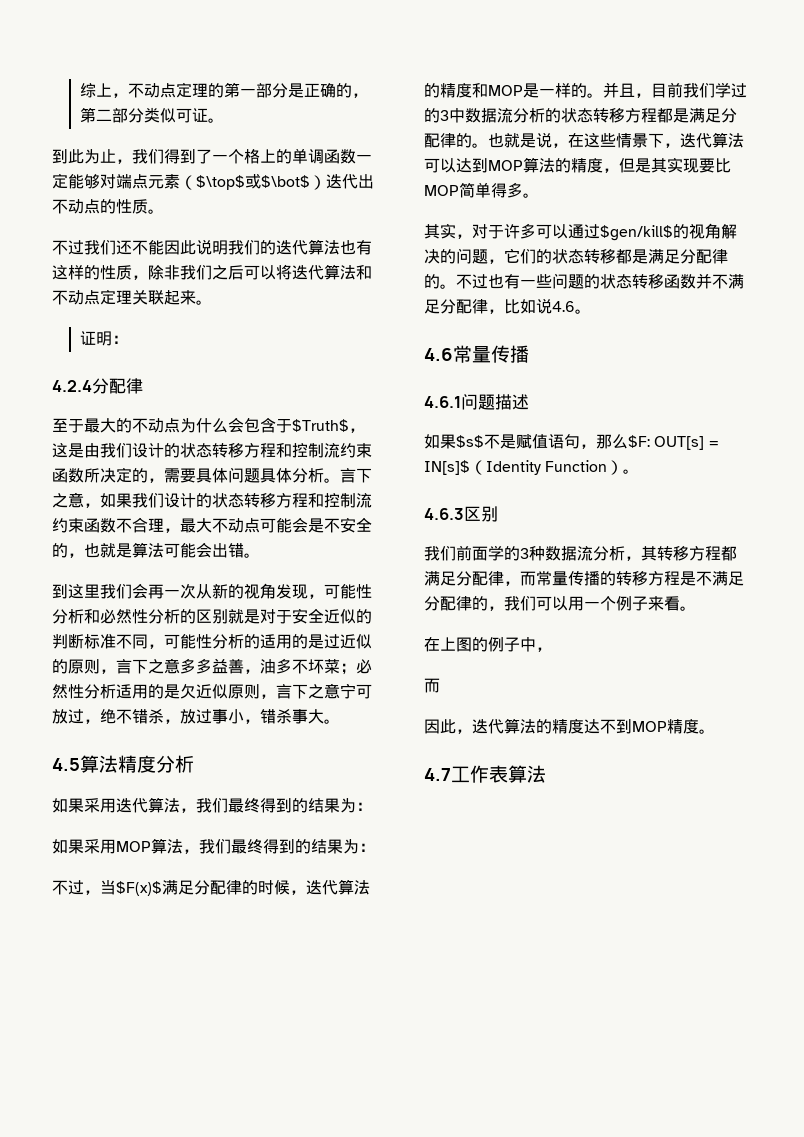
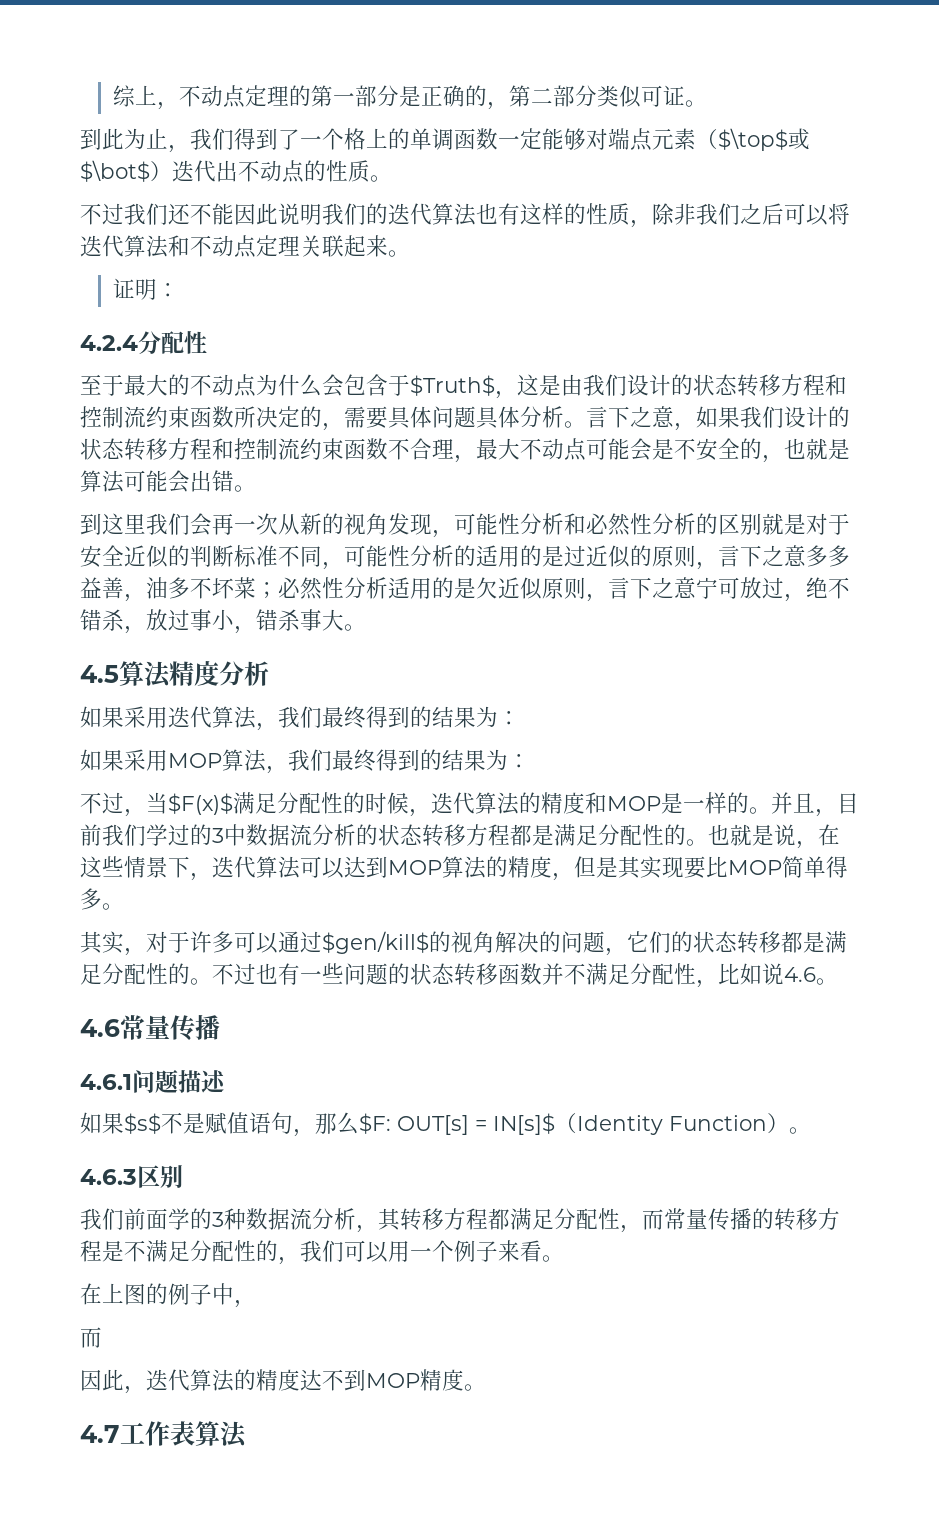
- 4.2.4分配律
+ 4.2.4分配性
- 不过，当$F(x)$满足分配律的时候，迭代算法的精度和MOP是一样的。
+ 不过，当$F(x)$满足分配性的时候，迭代算法的精度和MOP是一样的。
- 并且，目前我们学过的3中数据流分析的状态转移方程都是满足分配律的。
+ 并且，目前我们学过的3中数据流分析的状态转移方程都是满足分配性的。
- 其实，对于许多可以通过$gen/kill$的视角解决的问题，它们的状态转移都是满足分配律的。
+ 其实，对于许多可以通过$gen/kill$的视角解决的问题，它们的状态转移都是满足分配性的。
- 不过也有一些问题的状态转移函数并不满足分配律，比如说4.6。
+ 不过也有一些问题的状态转移函数并不满足分配性，比如说4.6。
- 我们前面学的3种数据流分析，其转移方程都满足分配律，而常量传播的转移方程是不满足分配律的，我们可以用一个例子来看。
+ 我们前面学的3种数据流分析，其转移方程都满足分配性，而常量传播的转移方程是不满足分配性的，我们可以用一个例子来看。

